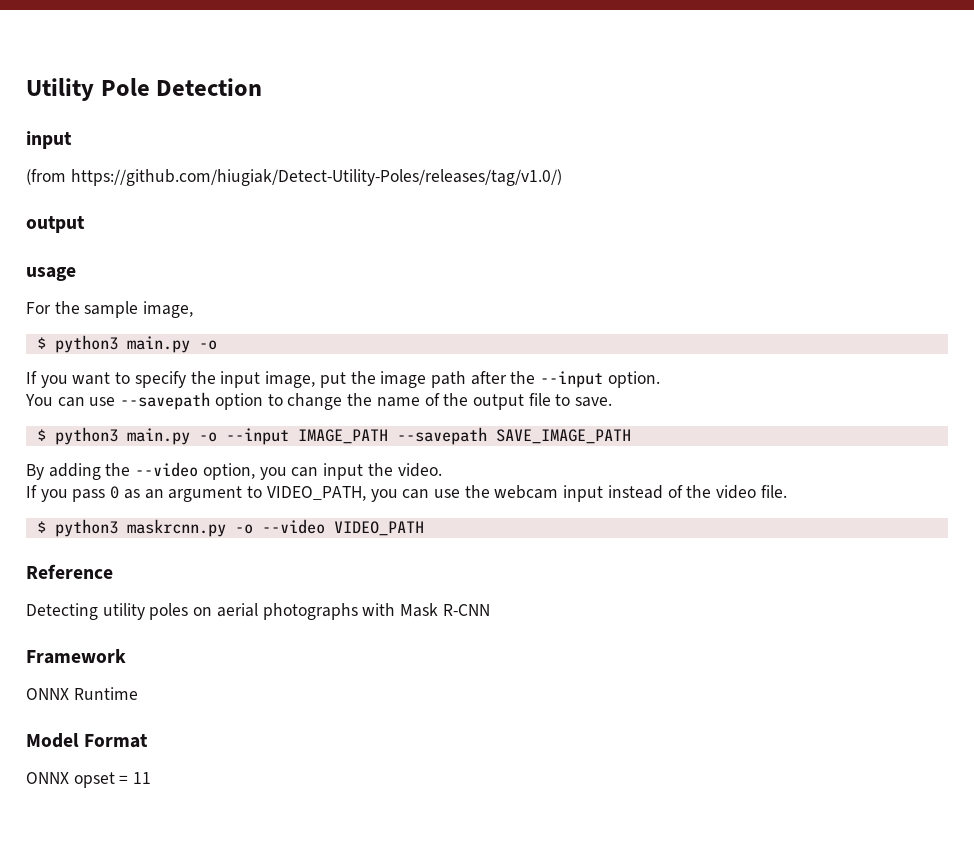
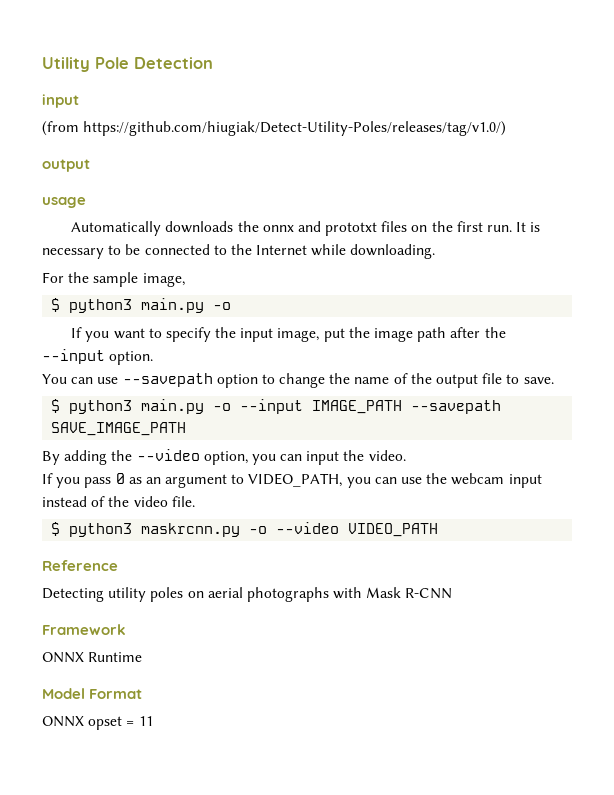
+ Automatically downloads the onnx and prototxt files on the first run. It is necessary to be connected to the Internet while downloading.

